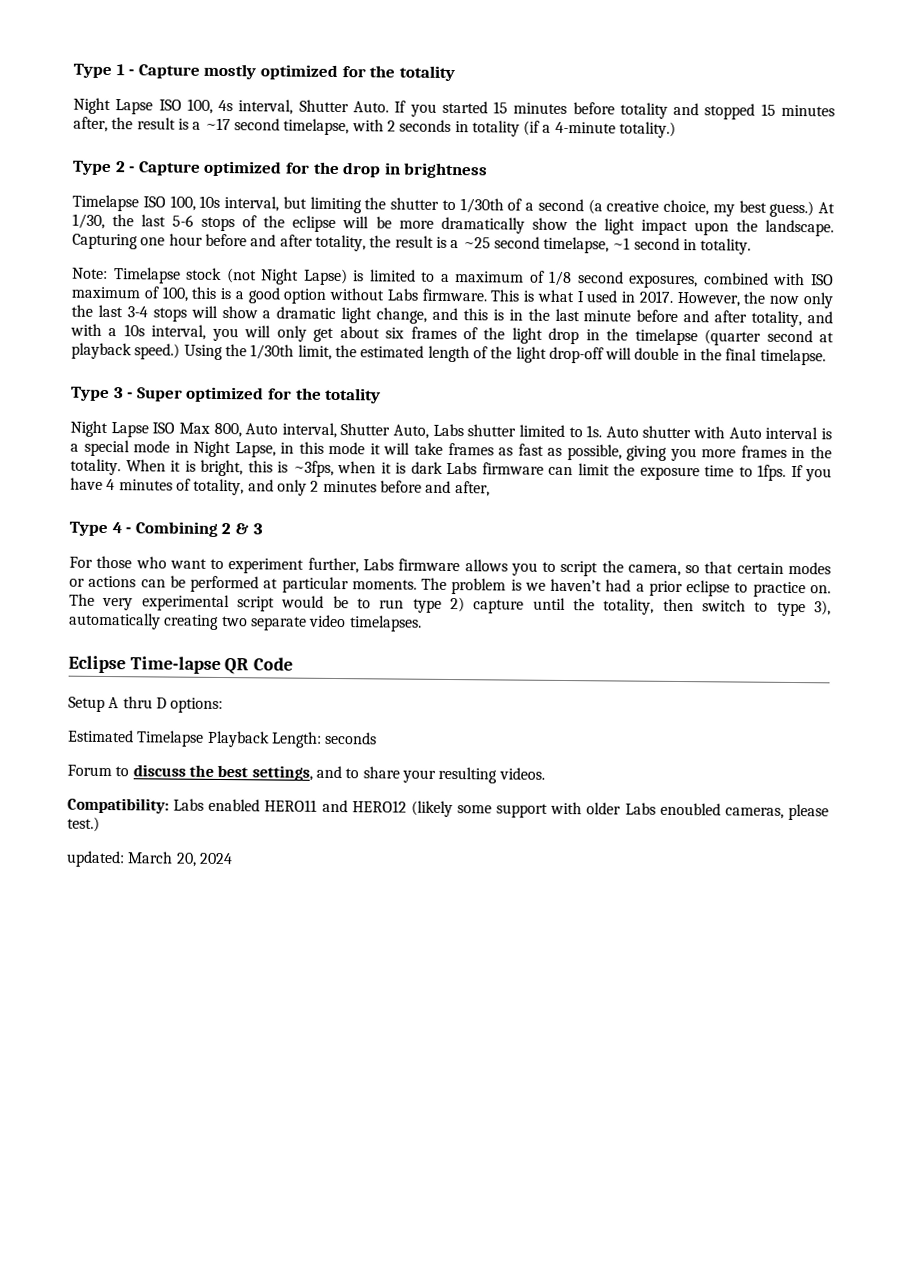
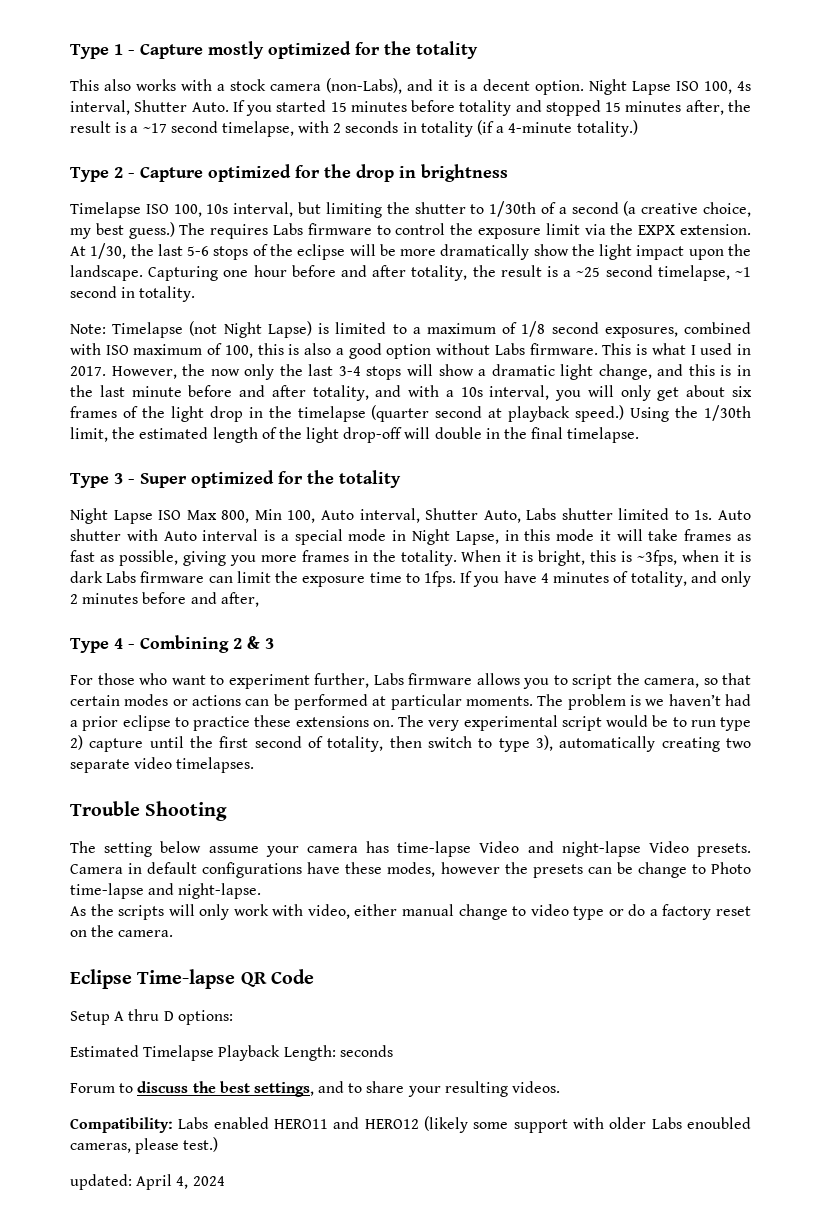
+ This also works with a stock camera (non-Labs), and it is a decent option.
+ The requires Labs firmware to control the exposure limit via the EXPX extension.
- Note: Timelapse stock (not Night Lapse) is limited to a maximum of 1/8 second exposures, combined with ISO maximum of 100, this is a good option without Labs firmware.
+ Note: Timelapse (not Night Lapse) is limited to a maximum of 1/8 second exposures, combined with ISO maximum of 100, this is also a good option without Labs firmware.
- Night Lapse ISO Max 800, Auto interval, Shutter Auto, Labs shutter limited to 1s.
+ Night Lapse ISO Max 800, Min 100, Auto interval, Shutter Auto, Labs shutter limited to 1s.
- The problem is we haven’t had a prior eclipse to practice on.
+ The problem is we haven’t had a prior eclipse to practice these extensions on.
- The very experimental script would be to run type 2) capture until the totality, then switch to type 3), automatically creating two separate video timelapses.
+ The very experimental script would be to run type 2) capture until the first second of totality, then switch to type 3), automatically creating two separate video timelapses.
+ Trouble Shooting
+ The setting below assume your camera has time-lapse Video and night-lapse Video presets. Camera in default configurations have these modes, however the presets can be change to Photo time-lapse and night-lapse.
+ As the scripts will only work with video, either manual change to video type or do a factory reset on the camera.
- updated: March 20, 2024
+ updated: April 4, 2024

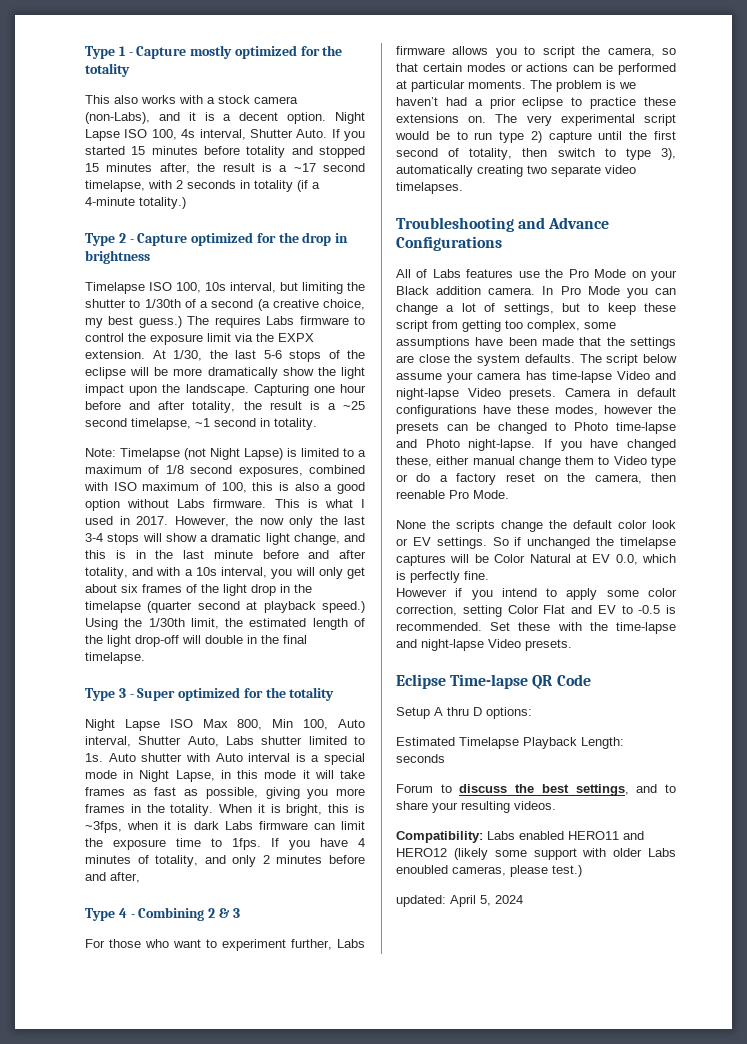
- Trouble Shooting
- The setting below assume your camera has time-lapse Video and night-lapse Video presets.
+ Troubleshooting and Advance Configurations
+ All of Labs features use the Pro Mode on your Black addition camera. In Pro Mode you can change a lot of settings, but to keep these script from getting too complex, some assumptions have been made that the settings are close the system defaults. The script below assume your camera has time-lapse Video and night-lapse Video presets.
- Camera in default configurations have these modes, however the presets can be change to Photo time-lapse and night-lapse.
- As the scripts will only work with video, either manual change to video type or do a factory reset on the camera.
+ Camera in default configurations have these modes, however the presets can be changed to Photo time-lapse and Photo night-lapse. If you have changed these, either manual change them to Video type or do a factory reset on the camera, then reenable Pro Mode.
+ None the scripts change the default color look or EV settings. So if unchanged the timelapse captures will be Color Natural at EV 0.0, which is perfectly fine.
+ However if you intend to apply some color correction, setting Color Flat and EV to -0.5 is recommended. Set these with the time-lapse and night-lapse Video presets.
- updated: April 4, 2024
+ updated: April 5, 2024

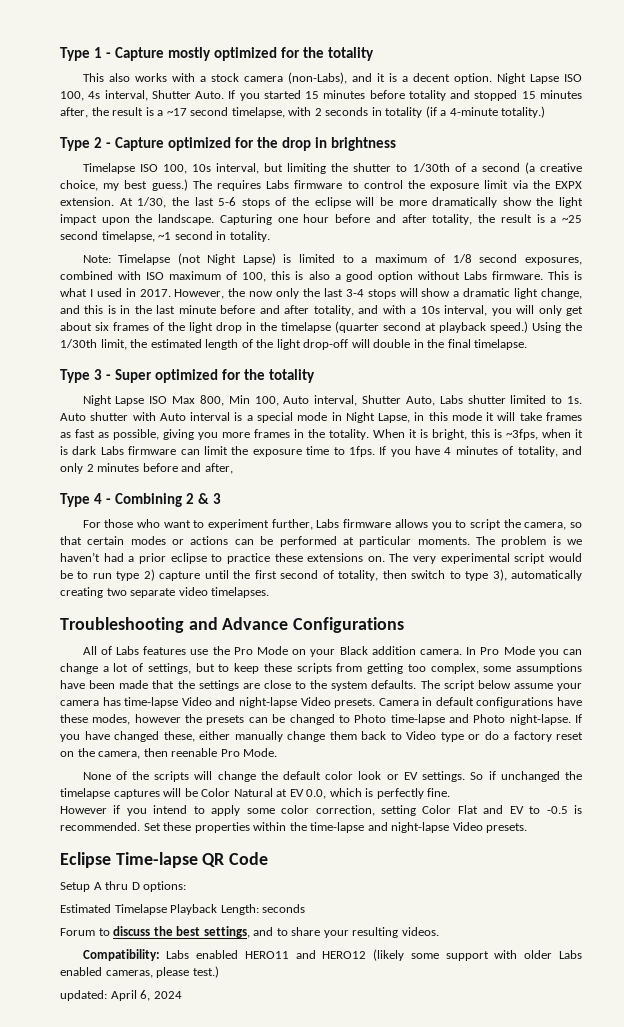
- In Pro Mode you can change a lot of settings, but to keep these script from getting too complex, some assumptions have been made that the settings are close the system defaults.
+ In Pro Mode you can change a lot of settings, but to keep these scripts from getting too complex, some assumptions have been made that the settings are close to the system defaults.
- If you have changed these, either manual change them to Video type or do a factory reset on the camera, then reenable Pro Mode.
+ If you have changed these, either manually change them back to Video type or do a factory reset on the camera, then reenable Pro Mode.
- None the scripts change the default color look or EV settings.
+ None of the scripts will change the default color look or EV settings.
- Set these with the time-lapse and night-lapse Video presets.
+ Set these properties within the time-lapse and night-lapse Video presets.
- Compatibility: Labs enabled HERO11 and HERO12 (likely some support with older Labs enoubled cameras, please test.)
+ Compatibility: Labs enabled HERO11 and HERO12 (likely some support with older Labs enabled cameras, please test.)
- updated: April 5, 2024
+ updated: April 6, 2024

